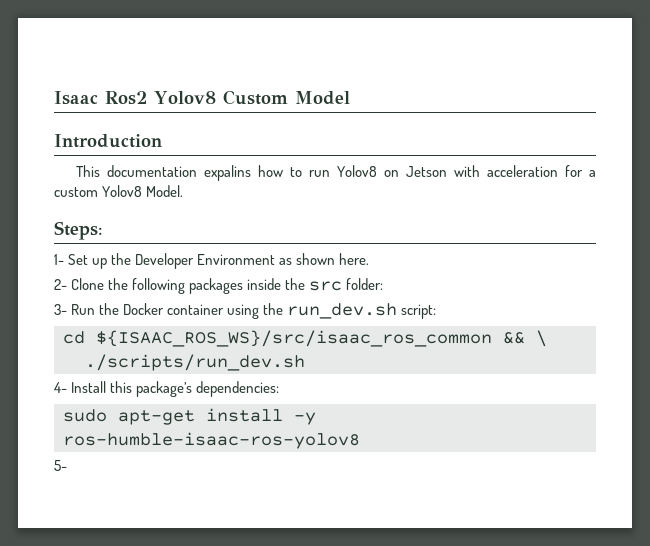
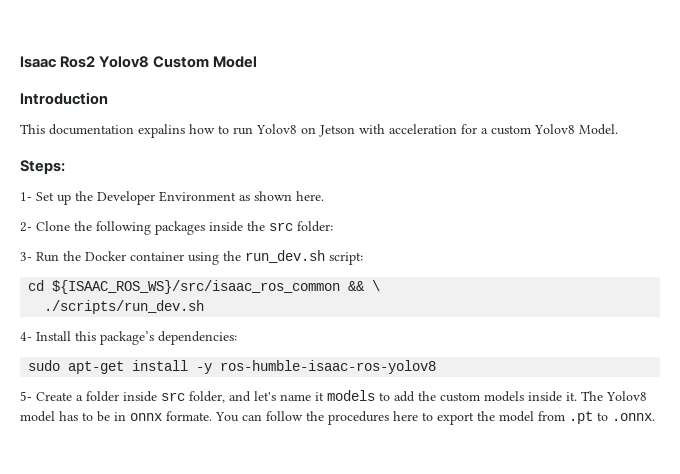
- 5-
+ 5- Create a folder inside src folder, and let's name it models to add the custom models inside it. The Yolov8 model has to be in onnx formate. You can follow the procedures here to export the model from .pt to .onnx.

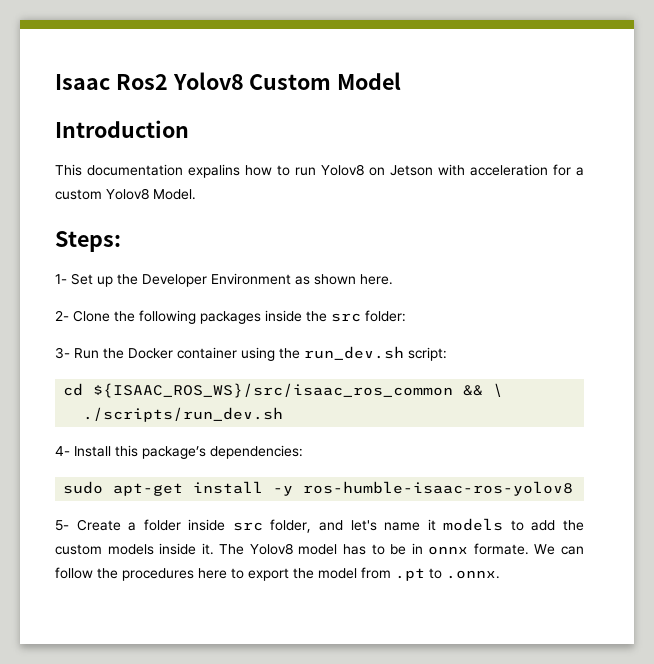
- You can follow the procedures here to export the model from .pt to .onnx.
+ We can follow the procedures here to export the model from .pt to .onnx.

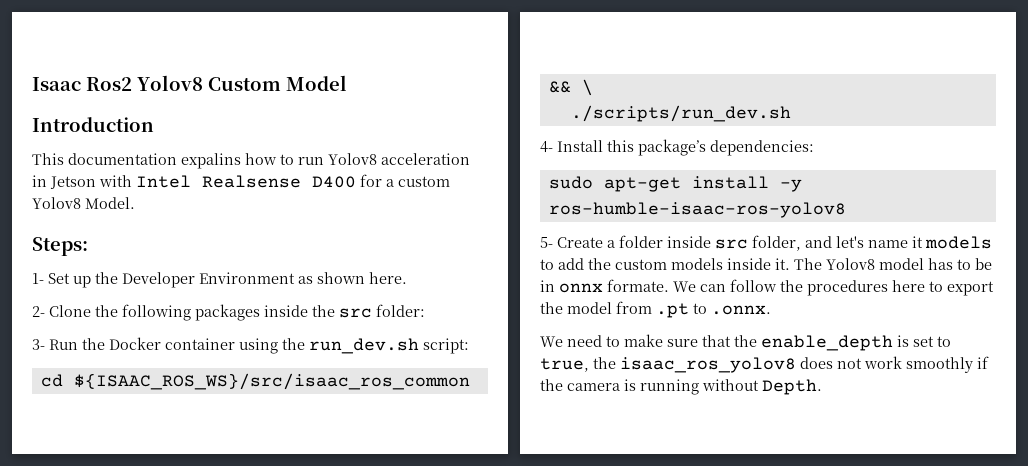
- This documentation expalins how to run Yolov8 on Jetson with acceleration for a custom Yolov8 Model.
+ This documentation expalins how to run Yolov8 acceleration in Jetson with Intel Realsense D400 for a custom Yolov8 Model.
+ We need to make sure that the enable_depth is set to true, the isaac_ros_yolov8 does not work smoothly if the camera is running without Depth.

